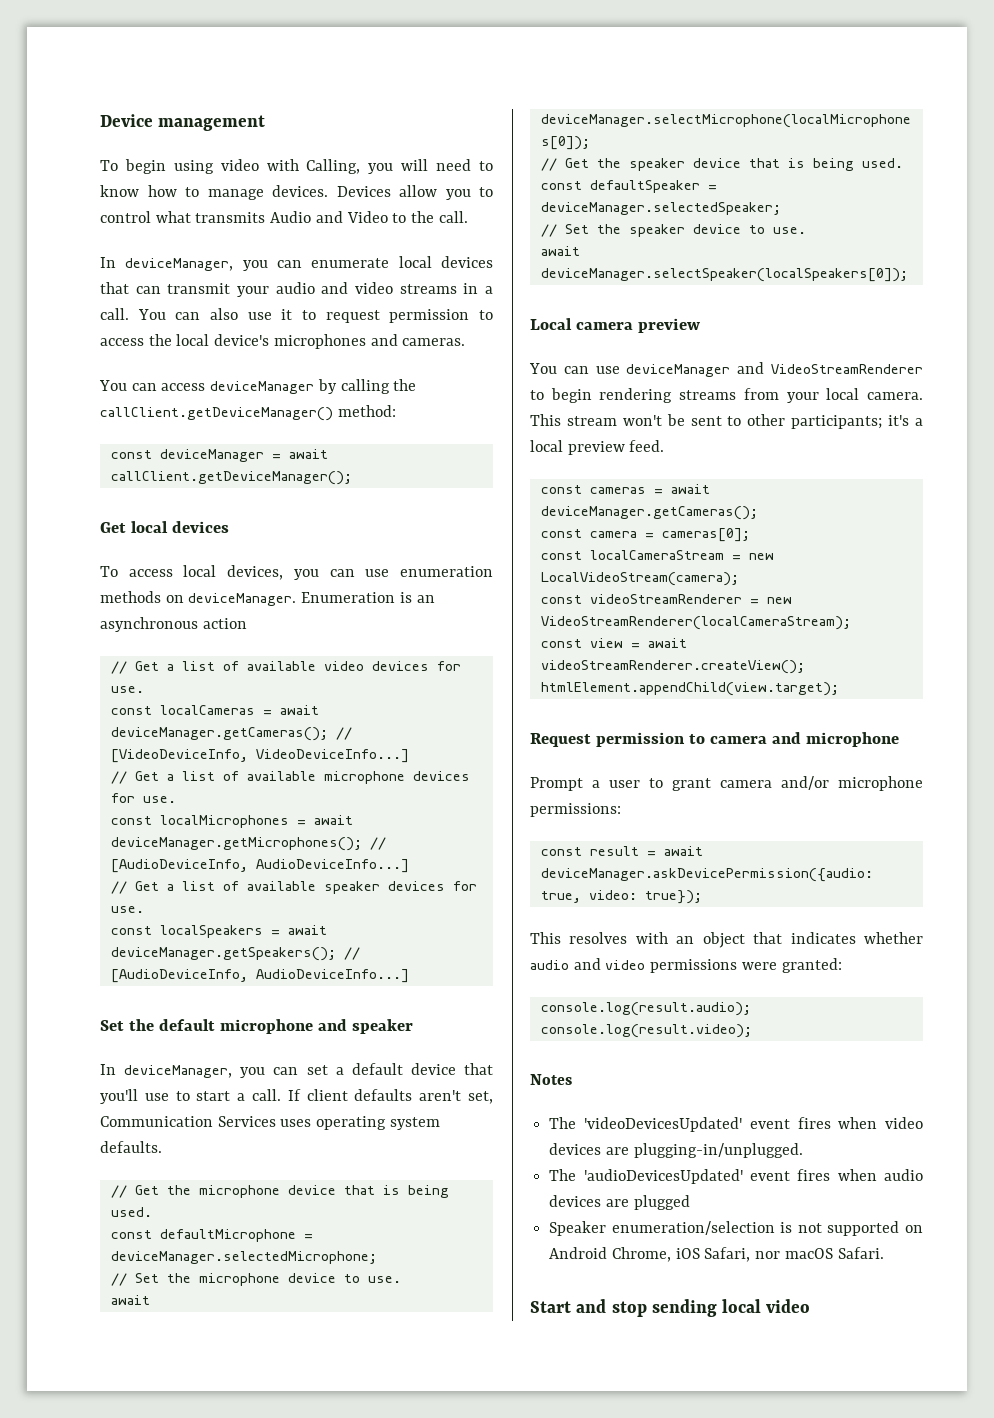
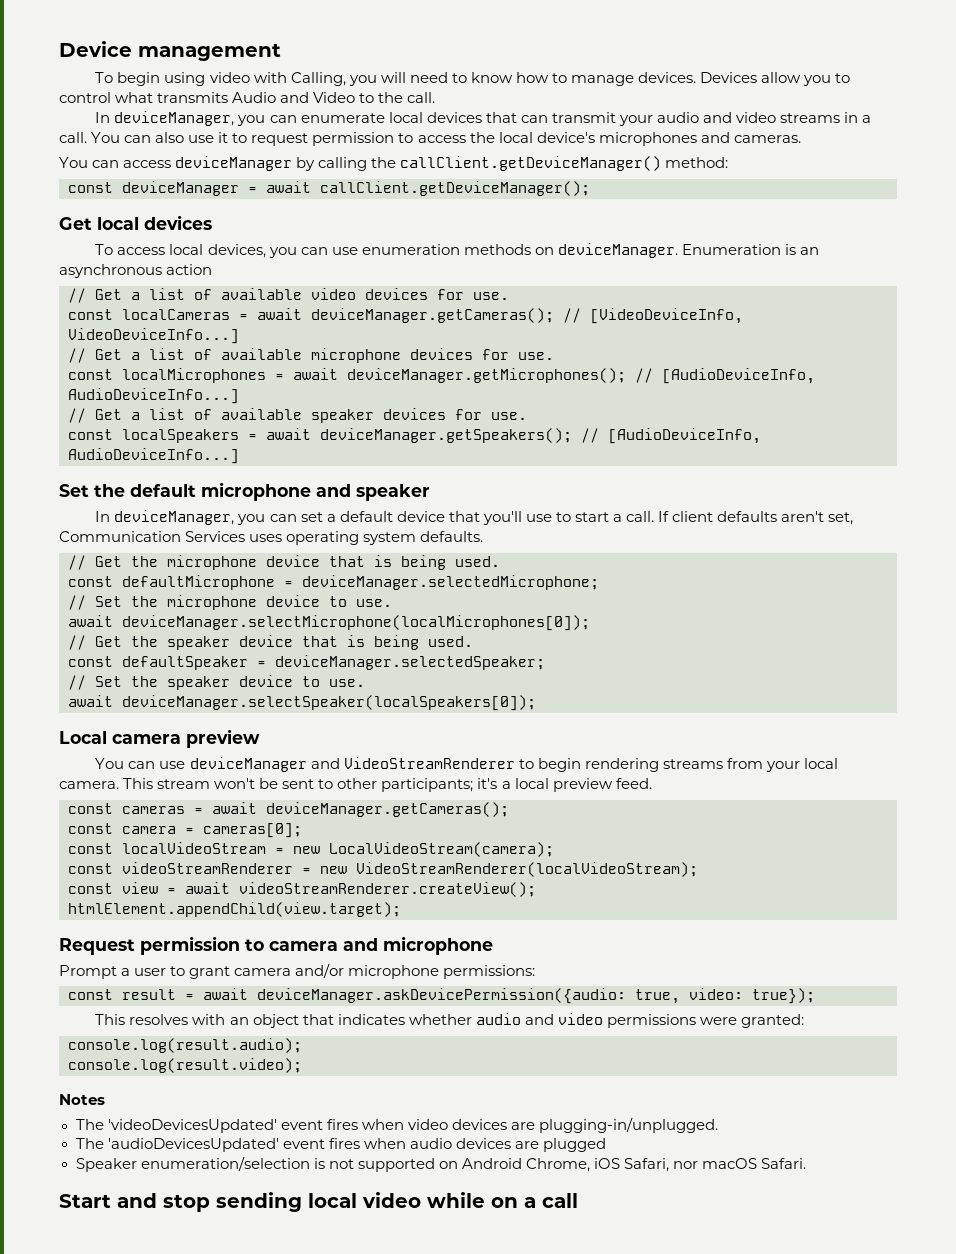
- const localCameraStream = new LocalVideoStream(camera);
+ const localVideoStream = new LocalVideoStream(camera);
- const videoStreamRenderer = new VideoStreamRenderer(localCameraStream);
+ const videoStreamRenderer = new VideoStreamRenderer(localVideoStream);
- Start and stop sending local video
+ Start and stop sending local video while on a call

